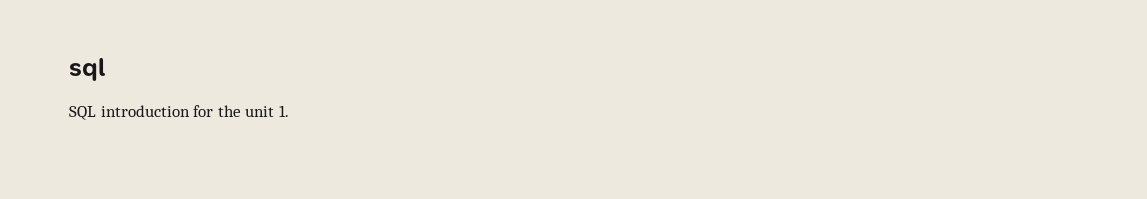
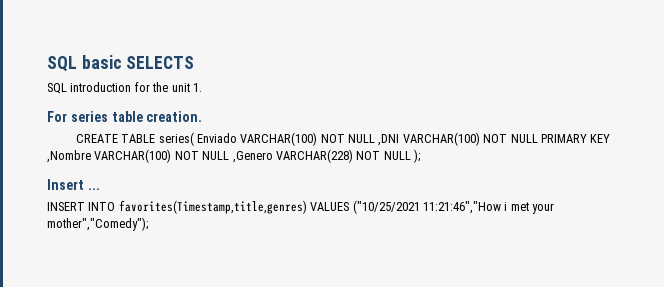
- sql
+ SQL basic SELECTS
+ For series table creation.
+ CREATE TABLE series( Enviado VARCHAR(100) NOT NULL ,DNI VARCHAR(100) NOT NULL PRIMARY KEY ,Nombre VARCHAR(100) NOT NULL ,Genero VARCHAR(228) NOT NULL );
+ Insert ...
+ INSERT INTO favorites(Timestamp,title,genres) VALUES ("10/25/2021 11:21:46","How i met your mother","Comedy");

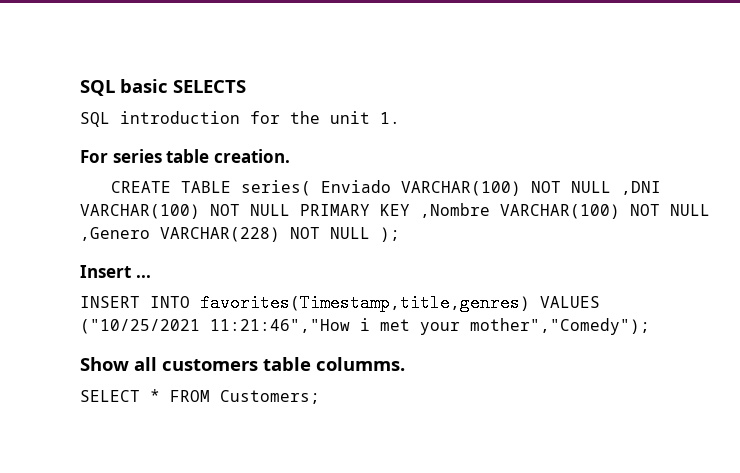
+ Show all customers table columms.
+ SELECT * FROM Customers;

